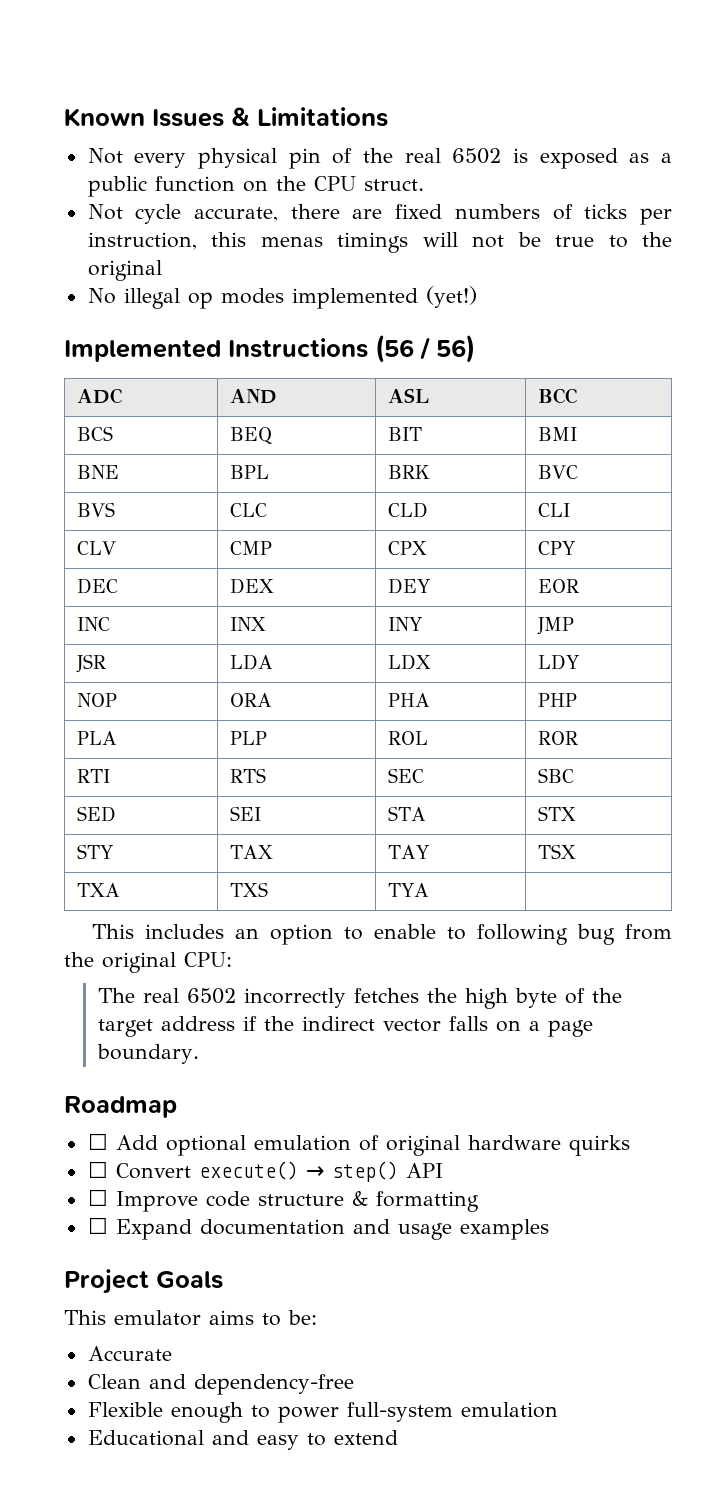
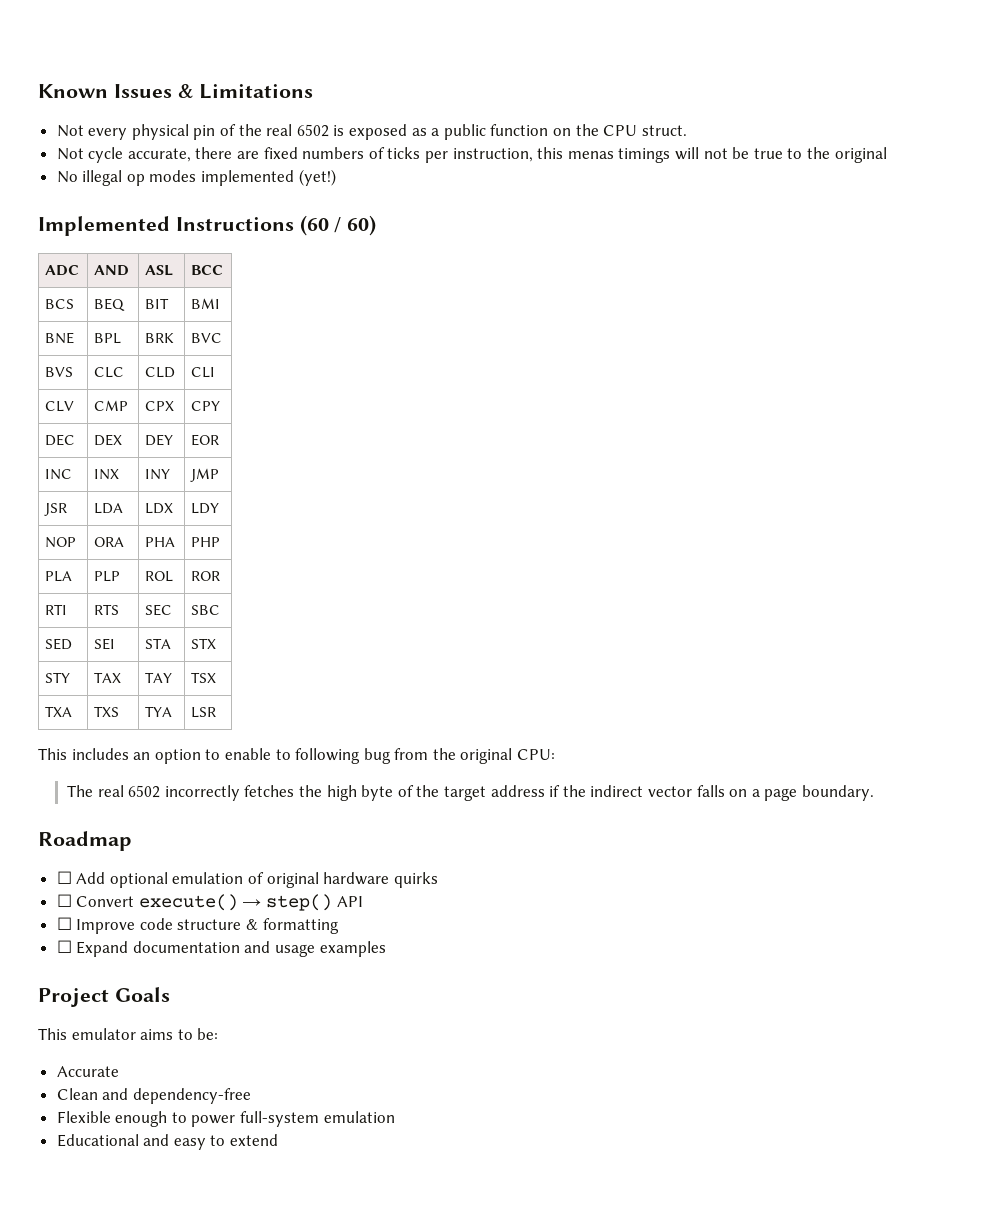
- Implemented Instructions (56 / 56)
+ Implemented Instructions (60 / 60)
- TXA | TXS | TYA |
+ TXA | TXS | TYA | LSR

